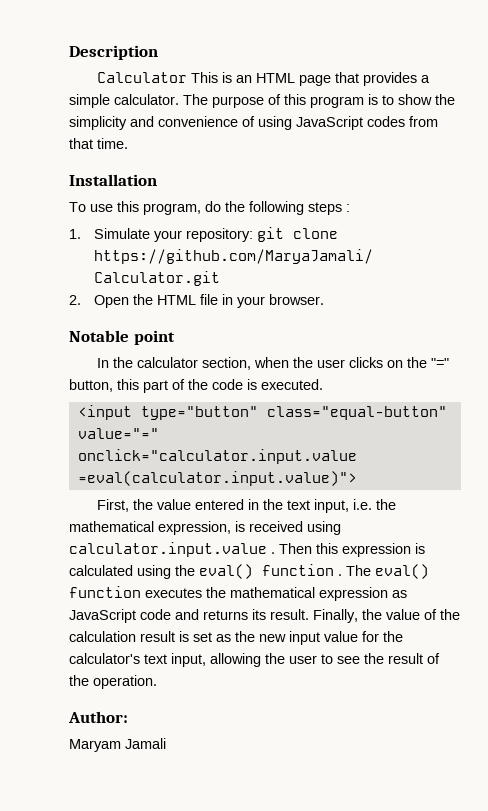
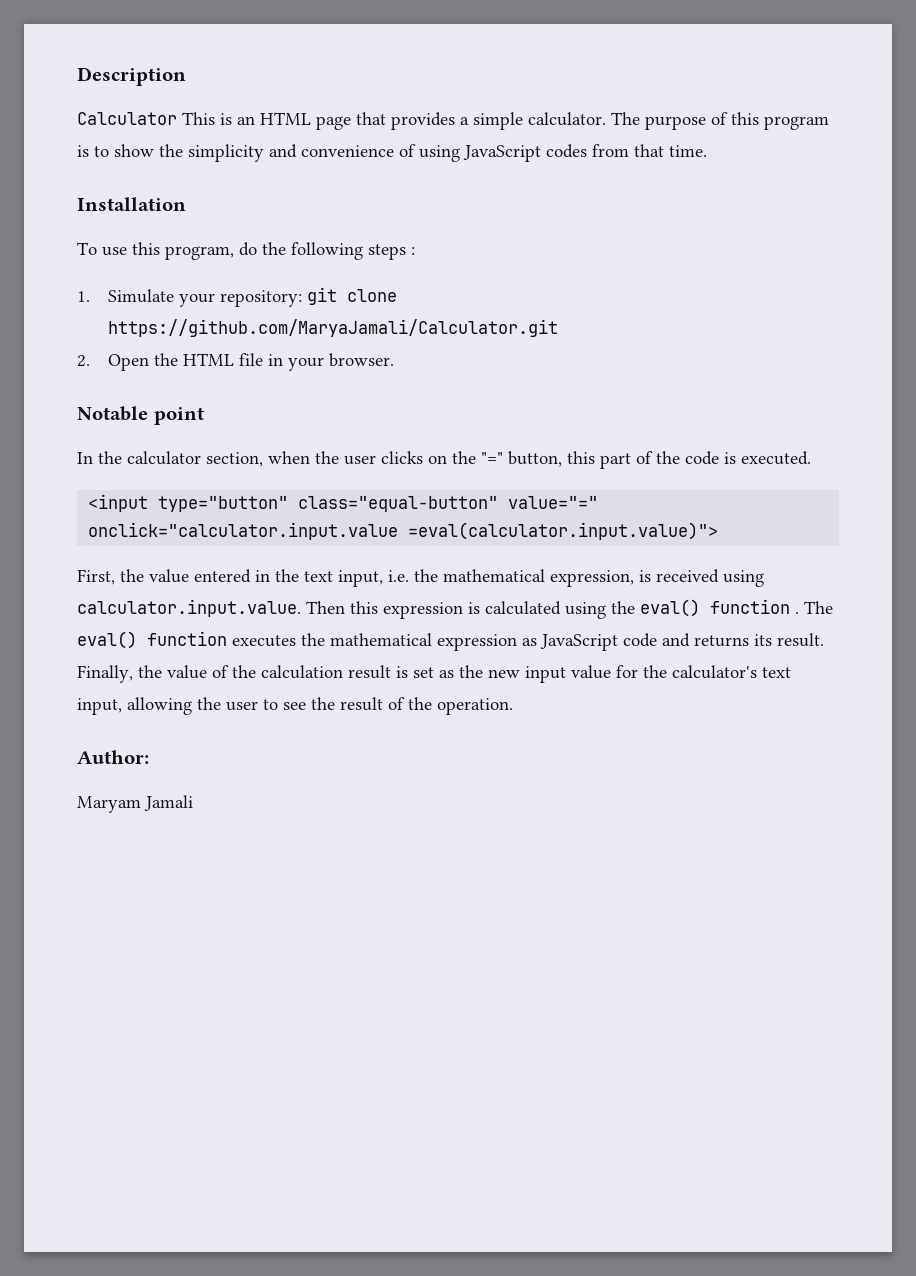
- First, the value entered in the text input, i.e. the mathematical expression, is received using calculator.input.value . Then this expression is calculated using the eval() function .
+ First, the value entered in the text input, i.e. the mathematical expression, is received using calculator.input.value. Then this expression is calculated using the eval() function .

